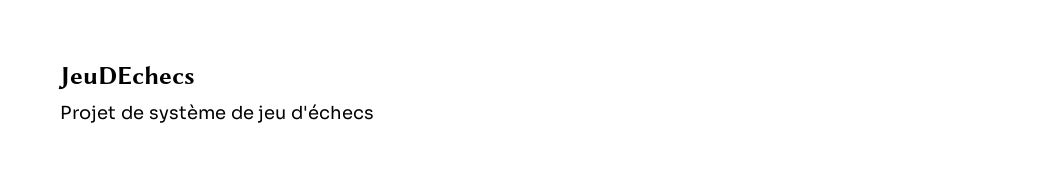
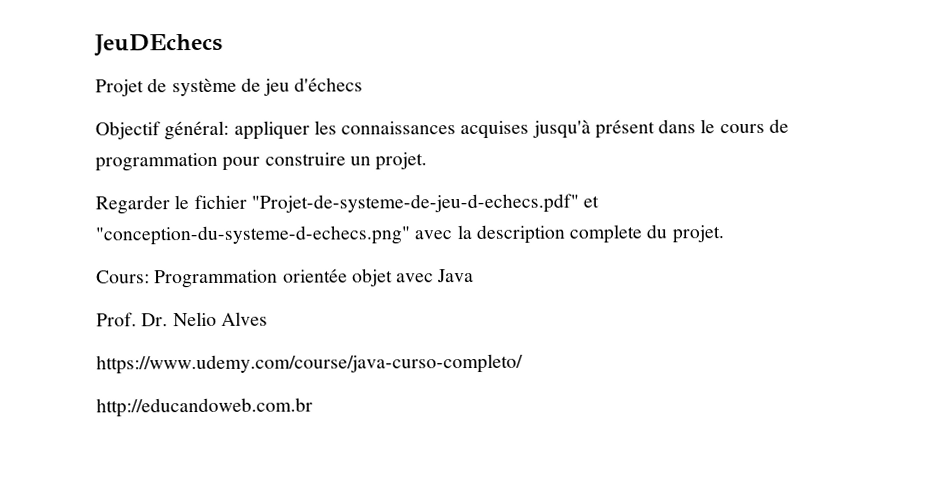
+ Objectif général: appliquer les connaissances acquises jusqu'à présent dans le cours de programmation pour construire un projet.
+ Regarder le fichier "Projet-de-systeme-de-jeu-d-echecs.pdf" et "conception-du-systeme-d-echecs.png" avec la description complete du projet.
+ Cours: Programmation orientée objet avec Java
+ Prof. Dr. Nelio Alves
+ https://www.udemy.com/course/java-curso-completo/
+ http://educandoweb.com.br

